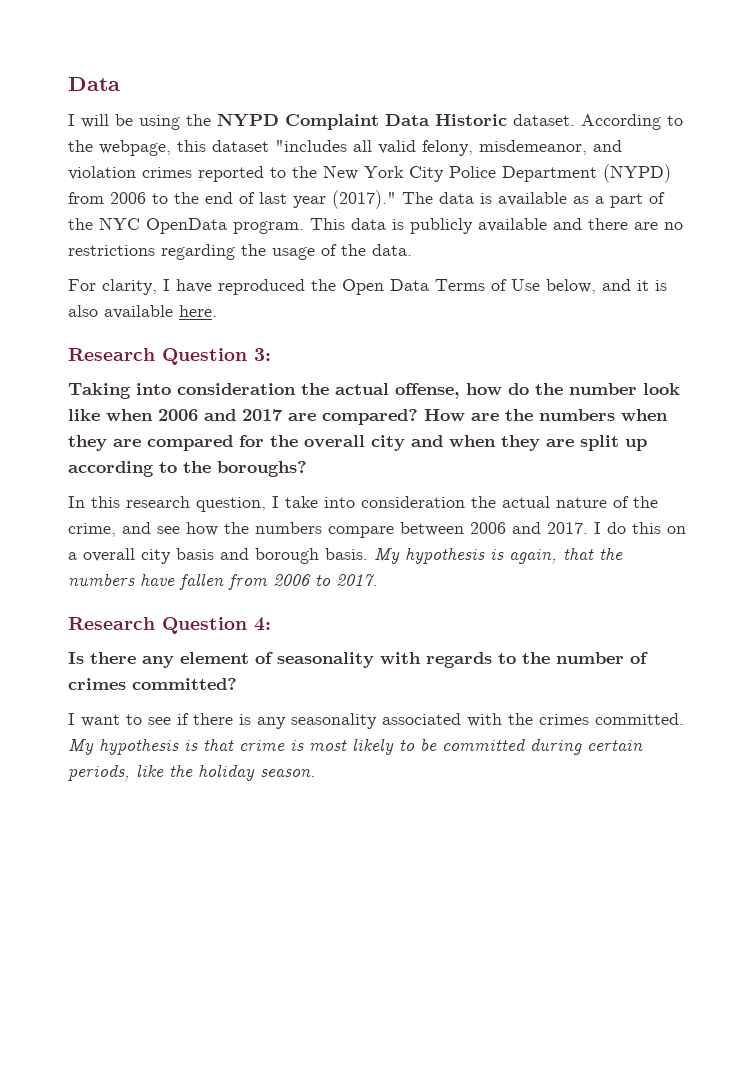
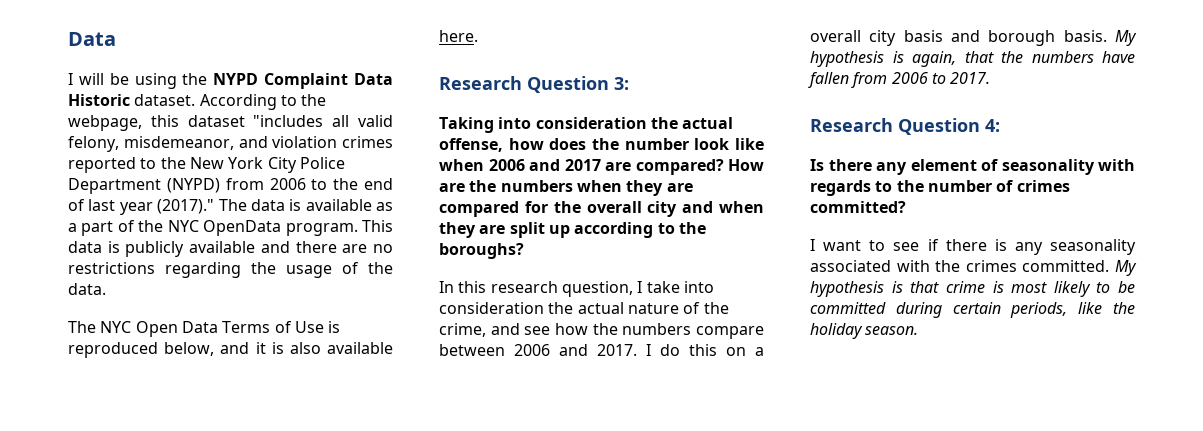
- For clarity, I have reproduced the Open Data Terms of Use below, and it is also available here.
+ The NYC Open Data Terms of Use is reproduced below, and it is also available here.
- Taking into consideration the actual offense, how do the number look like when 2006 and 2017 are compared?
+ Taking into consideration the actual offense, how does the number look like when 2006 and 2017 are compared?

